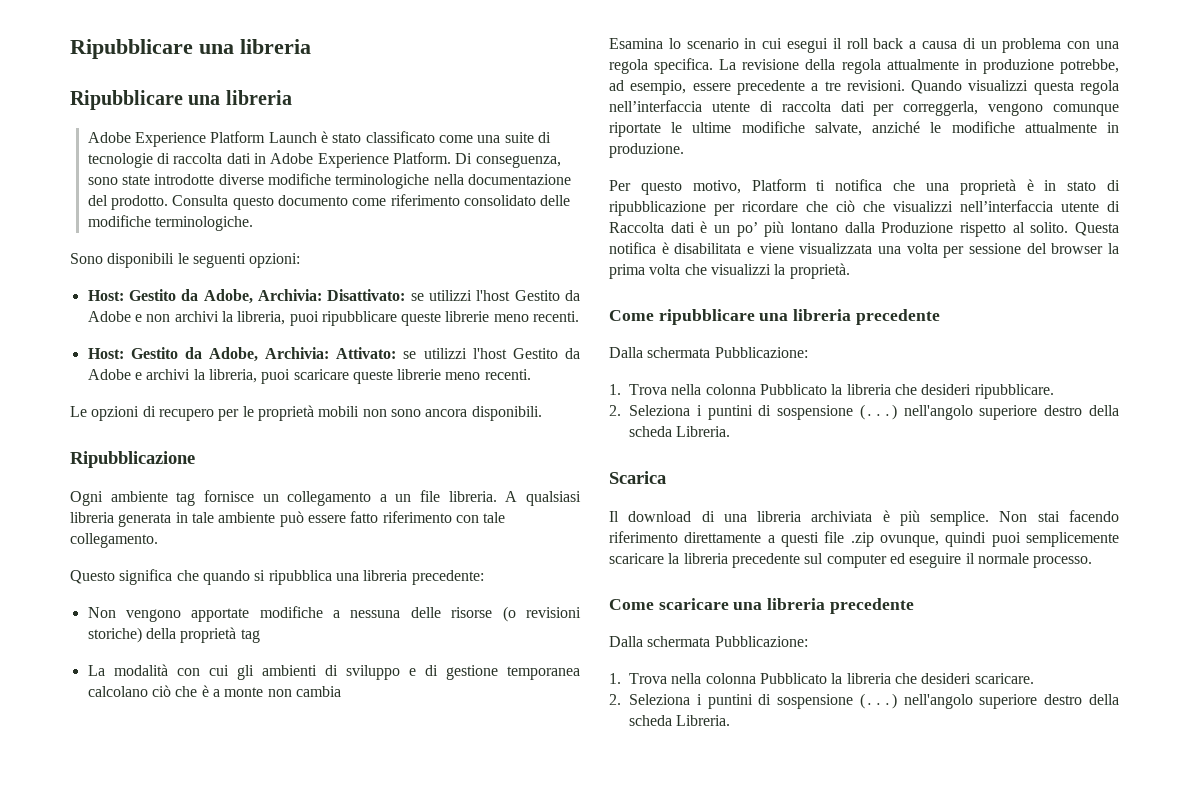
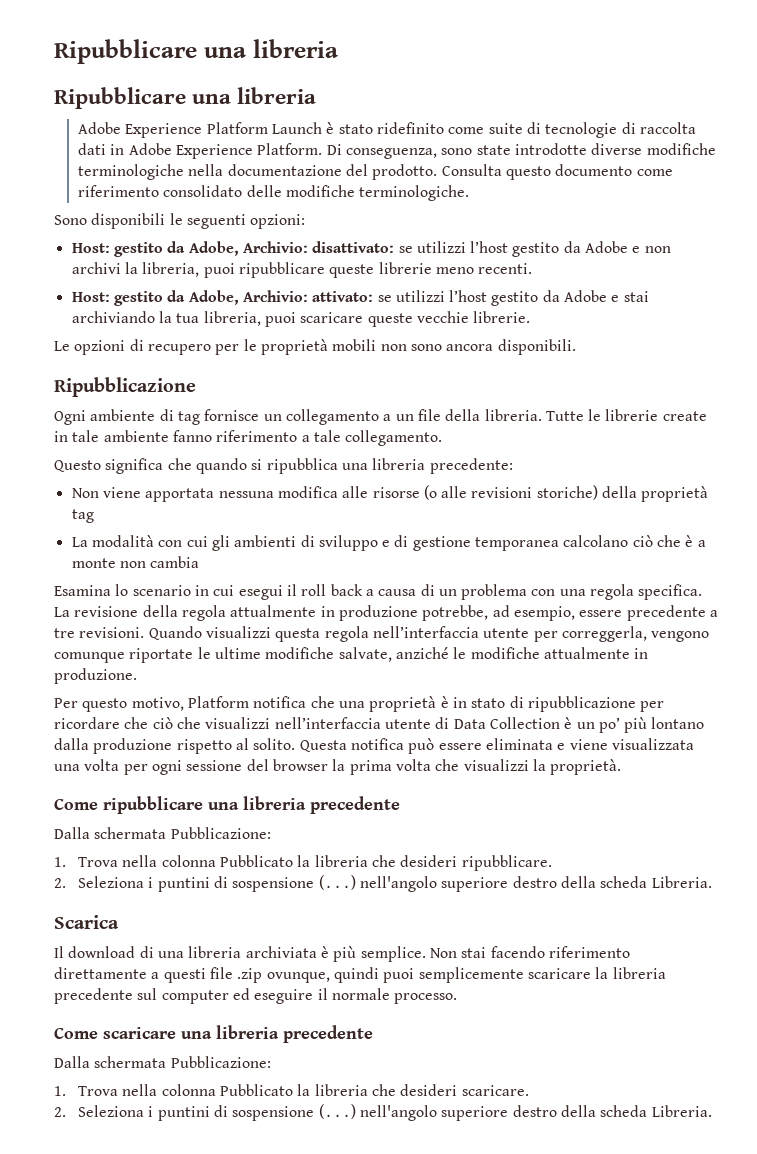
- Adobe Experience Platform Launch è stato classificato come una suite di tecnologie di raccolta dati in Adobe Experience Platform.
+ Adobe Experience Platform Launch è stato ridefinito come suite di tecnologie di raccolta dati in Adobe Experience Platform.
- Host: Gestito da Adobe, Archivia: Disattivato: se utilizzi l'host Gestito da Adobe e non archivi la libreria, puoi ripubblicare queste librerie meno recenti.
+ Host: gestito da Adobe, Archivio: disattivato: se utilizzi l’host gestito da Adobe e non archivi la libreria, puoi ripubblicare queste librerie meno recenti.
- Host: Gestito da Adobe, Archivia: Attivato: se utilizzi l'host Gestito da Adobe e archivi la libreria, puoi scaricare queste librerie meno recenti.
+ Host: gestito da Adobe, Archivio: attivato: se utilizzi l’host gestito da Adobe e stai archiviando la tua libreria, puoi scaricare queste vecchie librerie.
- Ogni ambiente tag fornisce un collegamento a un file libreria. A qualsiasi libreria generata in tale ambiente può essere fatto riferimento con tale collegamento.
+ Ogni ambiente di tag fornisce un collegamento a un file della libreria. Tutte le librerie create in tale ambiente fanno riferimento a tale collegamento.
- Non vengono apportate modifiche a nessuna delle risorse (o revisioni storiche) della proprietà tag
+ Non viene apportata nessuna modifica alle risorse (o alle revisioni storiche) della proprietà tag
- Quando visualizzi questa regola nell’interfaccia utente di raccolta dati per correggerla, vengono comunque riportate le ultime modifiche salvate, anziché le modifiche attualmente in produzione.
+ Quando visualizzi questa regola nell’interfaccia utente per correggerla, vengono comunque riportate le ultime modifiche salvate, anziché le modifiche attualmente in produzione.
- Per questo motivo, Platform ti notifica che una proprietà è in stato di ripubblicazione per ricordare che ciò che visualizzi nell’interfaccia utente di Raccolta dati è un po’ più lontano dalla Produzione rispetto al solito.
+ Per questo motivo, Platform notifica che una proprietà è in stato di ripubblicazione per ricordare che ciò che visualizzi nell’interfaccia utente di Data Collection è un po’ più lontano dalla produzione rispetto al solito.
- Questa notifica è disabilitata e viene visualizzata una volta per sessione del browser la prima volta che visualizzi la proprietà.
+ Questa notifica può essere eliminata e viene visualizzata una volta per ogni sessione del browser la prima volta che visualizzi la proprietà.

